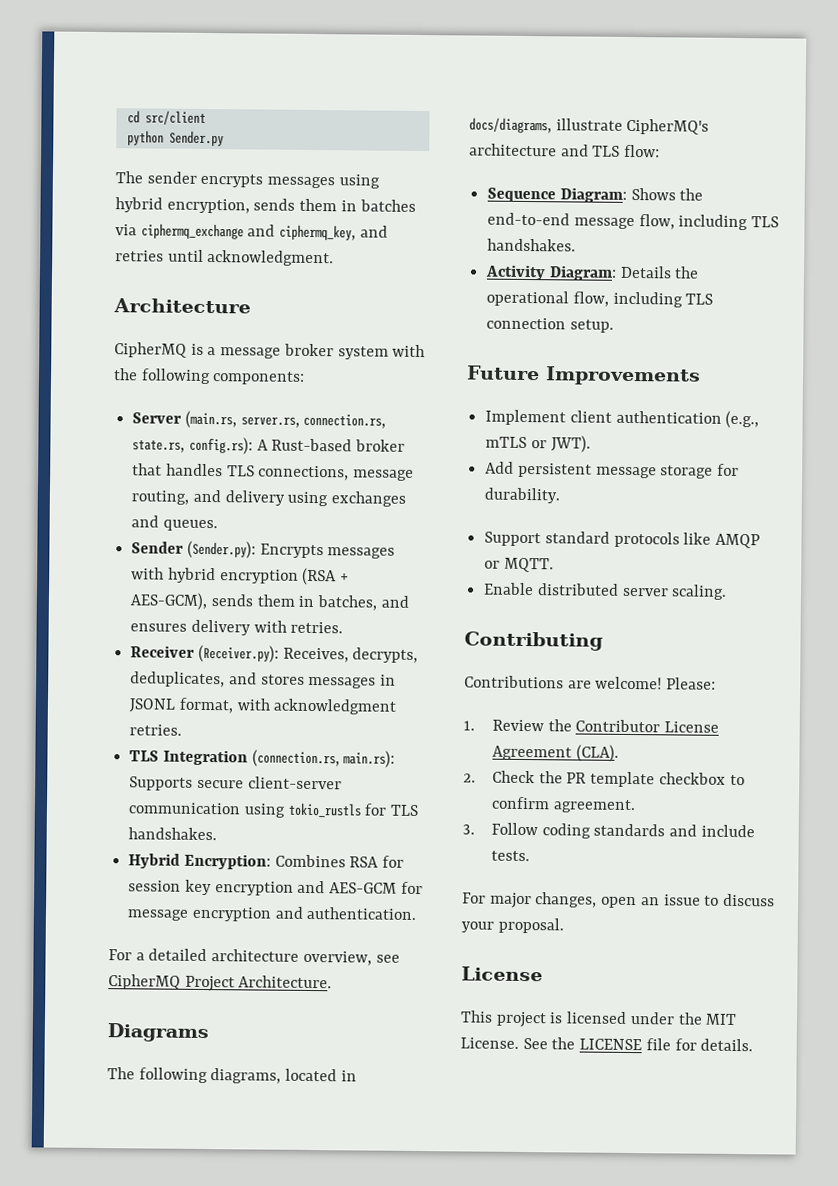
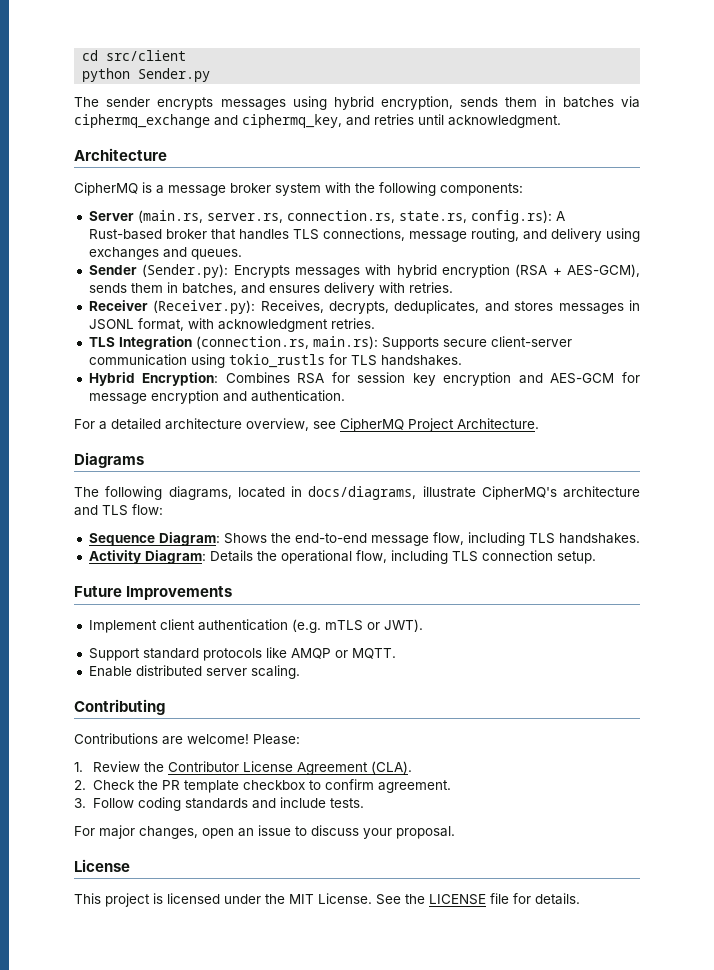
- Implement client authentication (e.g., mTLS or JWT).
+ Implement client authentication (e.g. mTLS or JWT).
- Add persistent message storage for durability.

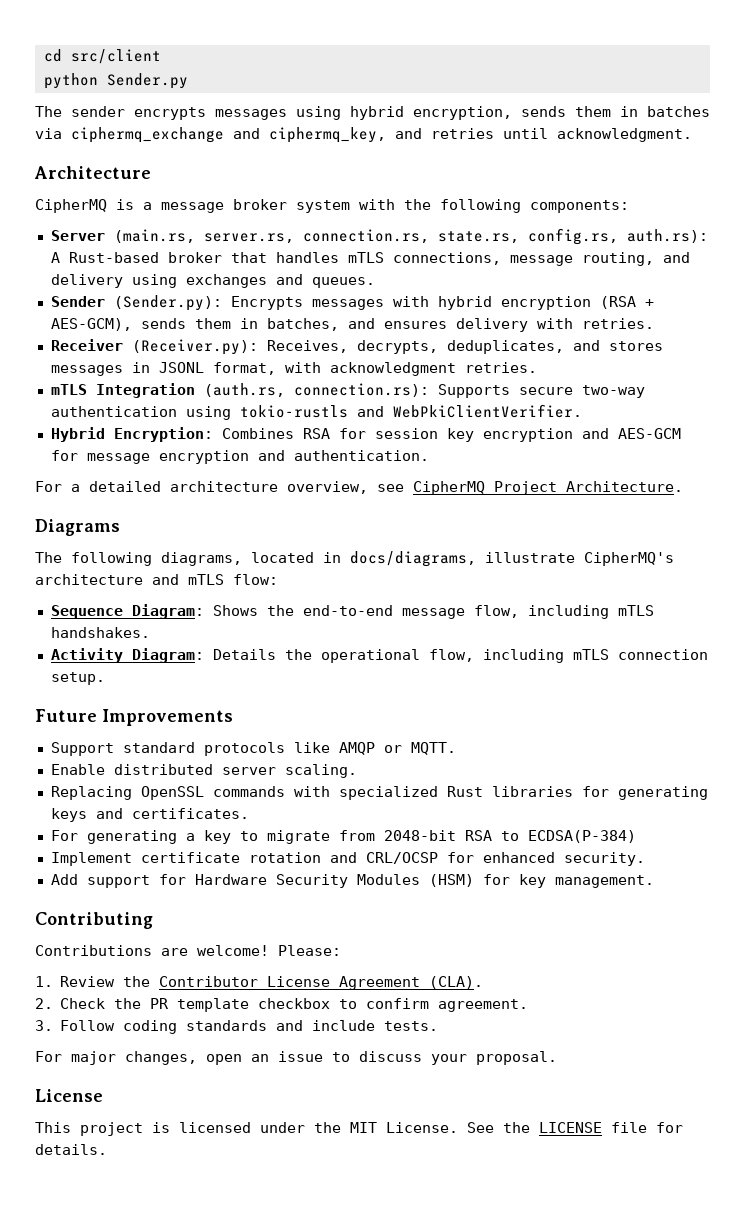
- Server (main.rs, server.rs, connection.rs, state.rs, config.rs): A Rust-based broker that handles TLS connections, message routing, and delivery using exchanges and queues.
+ Server (main.rs, server.rs, connection.rs, state.rs, config.rs, auth.rs): A Rust-based broker that handles mTLS connections, message routing, and delivery using exchanges and queues.
- TLS Integration (connection.rs, main.rs): Supports secure client-server communication using tokio_rustls for TLS handshakes.
+ mTLS Integration (auth.rs, connection.rs): Supports secure two-way authentication using tokio-rustls and WebPkiClientVerifier.
- The following diagrams, located in docs/diagrams, illustrate CipherMQ's architecture and TLS flow:
+ The following diagrams, located in docs/diagrams, illustrate CipherMQ's architecture and mTLS flow:
- Sequence Diagram: Shows the end-to-end message flow, including TLS handshakes.
+ Sequence Diagram: Shows the end-to-end message flow, including mTLS handshakes.
- Activity Diagram: Details the operational flow, including TLS connection setup.
+ Activity Diagram: Details the operational flow, including mTLS connection setup.
- Implement client authentication (e.g. mTLS or JWT).
+ Replacing OpenSSL commands with specialized Rust libraries for generating keys and certificates.
+ For generating a key to migrate from 2048-bit RSA to ECDSA(P-384)
+ Implement certificate rotation and CRL/OCSP for enhanced security.
+ Add support for Hardware Security Modules (HSM) for key management.

